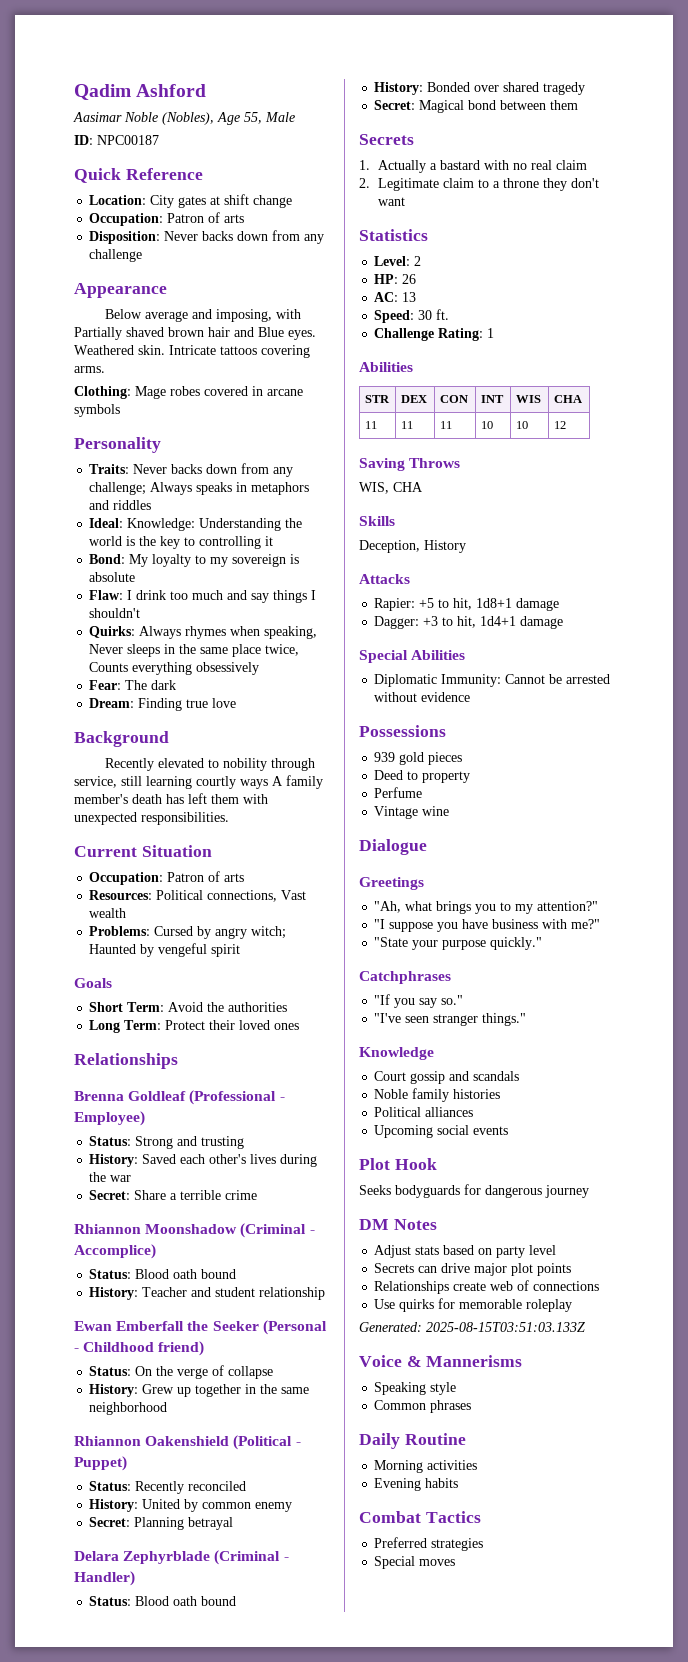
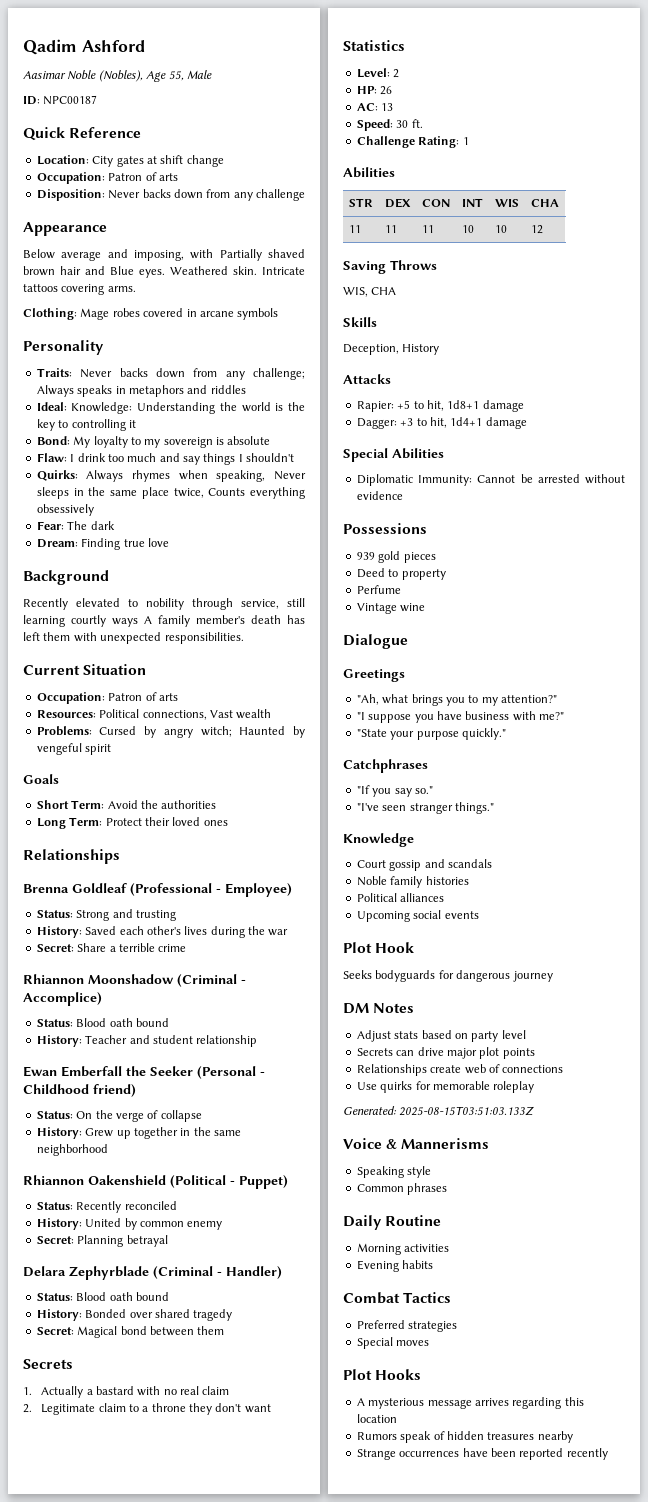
+ Plot Hooks
+ A mysterious message arrives regarding this location
+ Rumors speak of hidden treasures nearby
+ Strange occurrences have been reported recently

